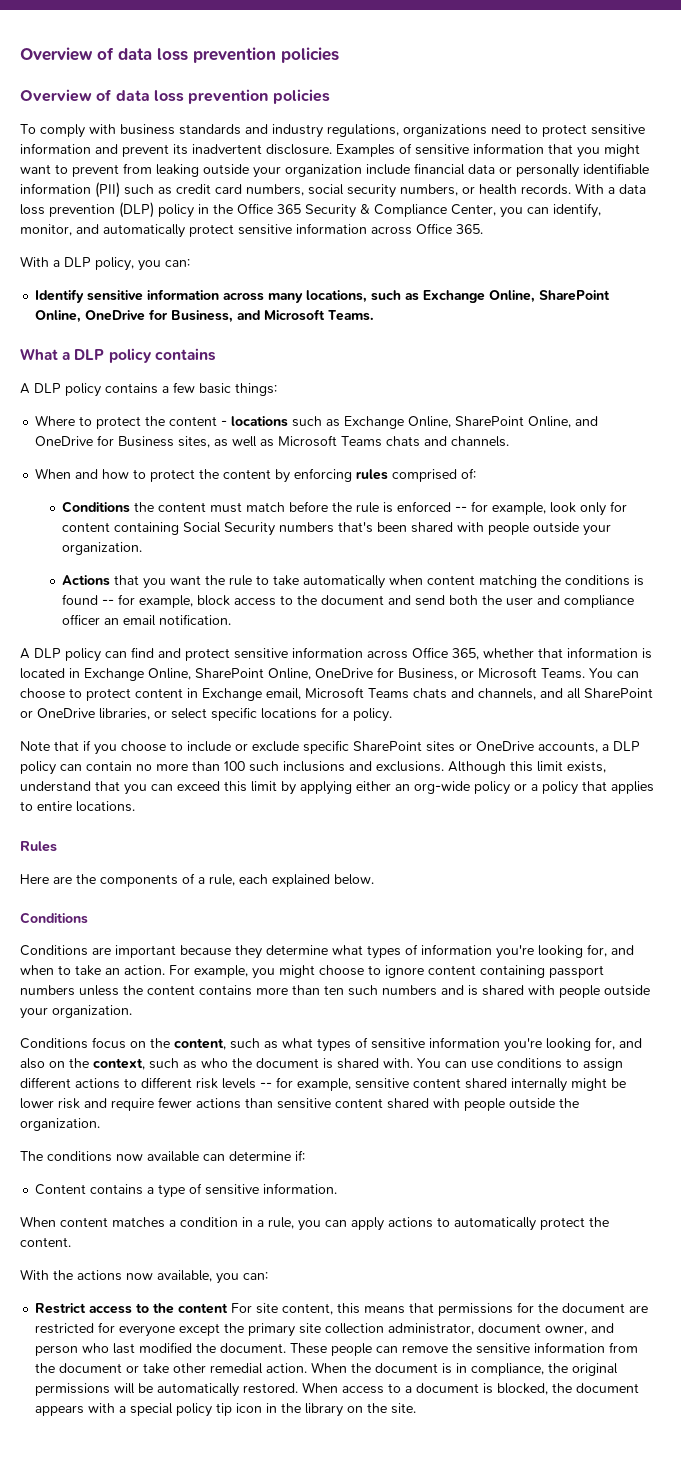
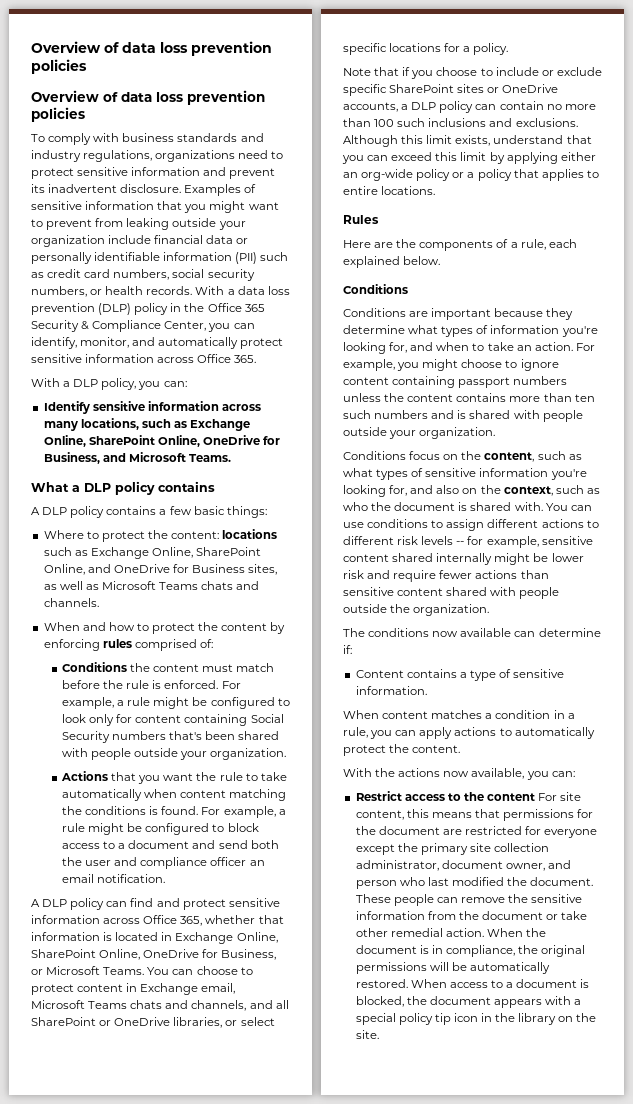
- Where to protect the content - locations such as Exchange Online, SharePoint Online, and OneDrive for Business sites, as well as Microsoft Teams chats and channels.
+ Where to protect the content: locations such as Exchange Online, SharePoint Online, and OneDrive for Business sites, as well as Microsoft Teams chats and channels.
- Conditions the content must match before the rule is enforced -- for example, look only for content containing Social Security numbers that's been shared with people outside your organization.
+ Conditions the content must match before the rule is enforced. For example, a rule might be configured to look only for content containing Social Security numbers that's been shared with people outside your organization.
- Actions that you want the rule to take automatically when content matching the conditions is found -- for example, block access to the document and send both the user and compliance officer an email notification.
+ Actions that you want the rule to take automatically when content matching the conditions is found. For example, a rule might be configured to block access to a document and send both the user and compliance officer an email notification.

